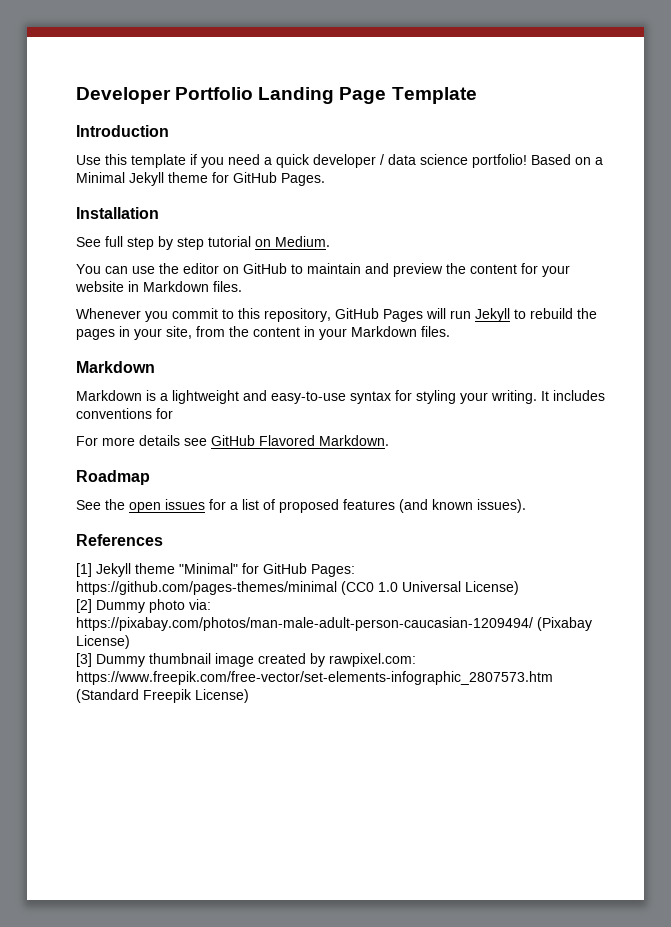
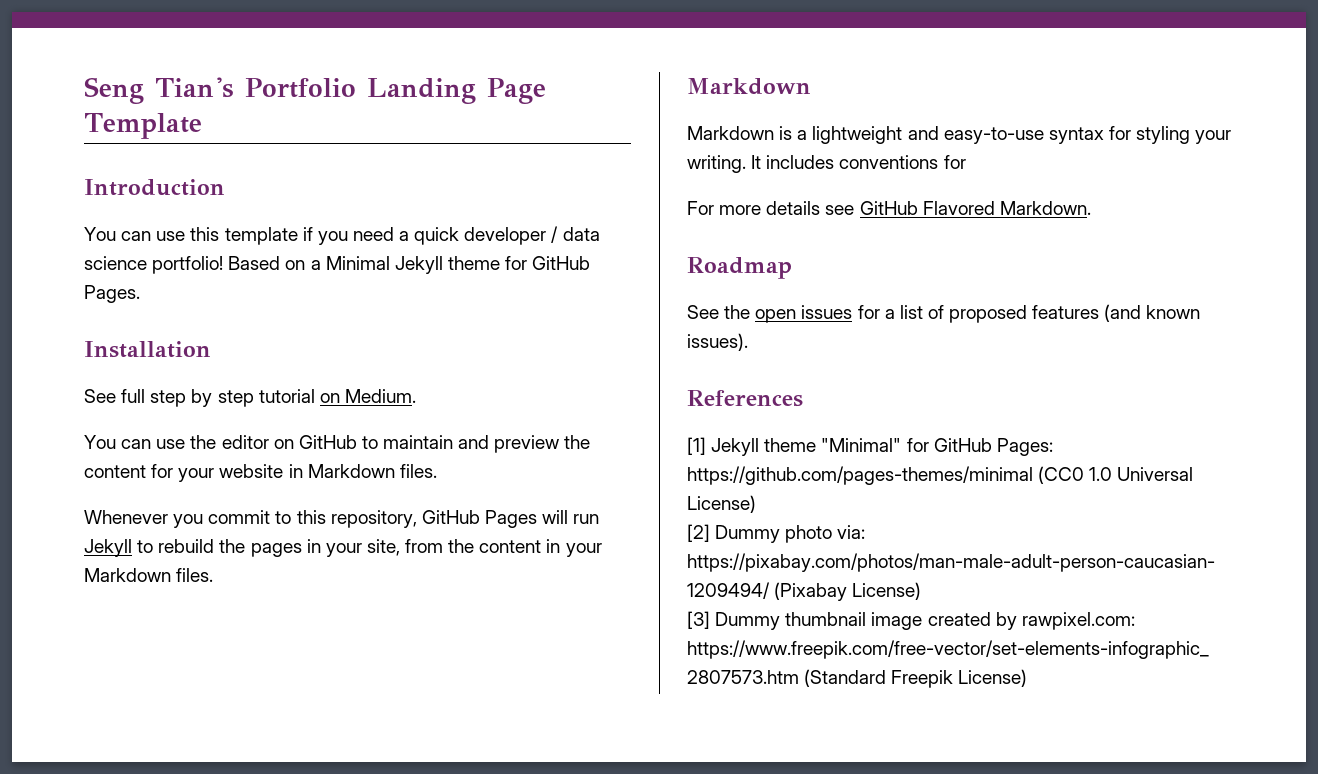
- Developer Portfolio Landing Page Template
+ Seng Tian's Portfolio Landing Page Template
- Use this template if you need a quick developer / data science portfolio!
+ You can use this template if you need a quick developer / data science portfolio!

